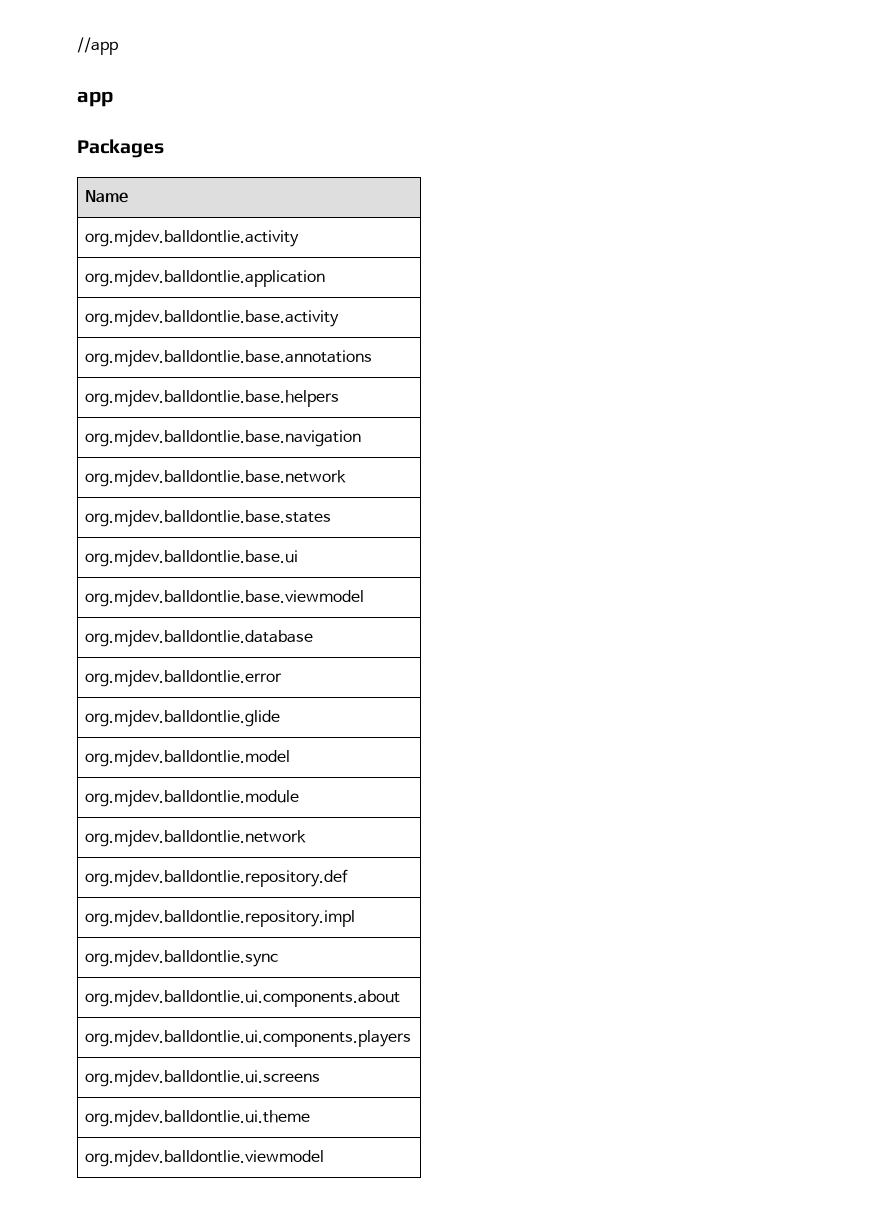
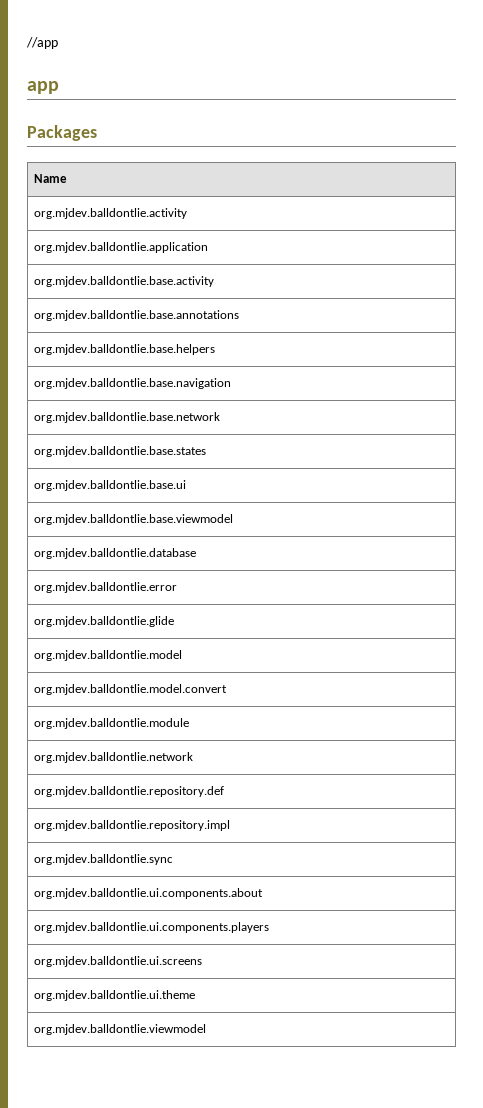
+ org.mjdev.balldontlie.model.convert

